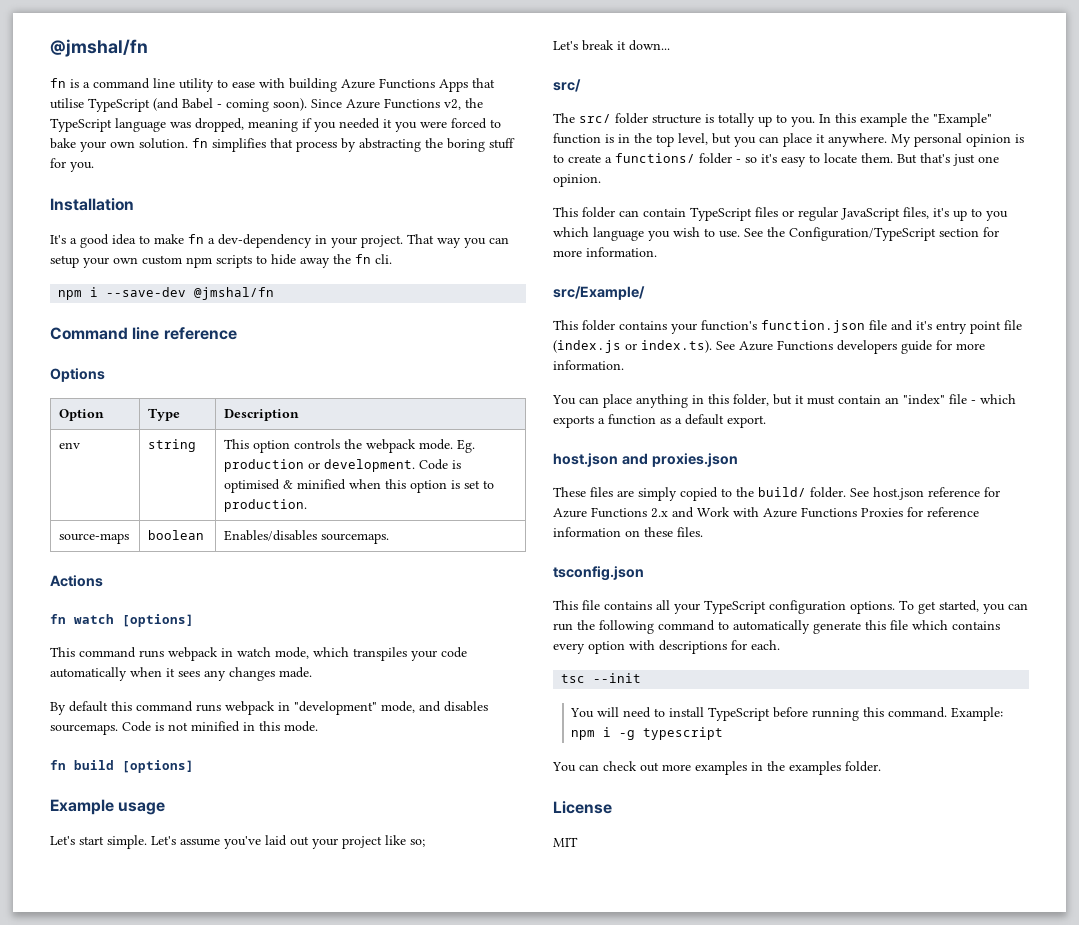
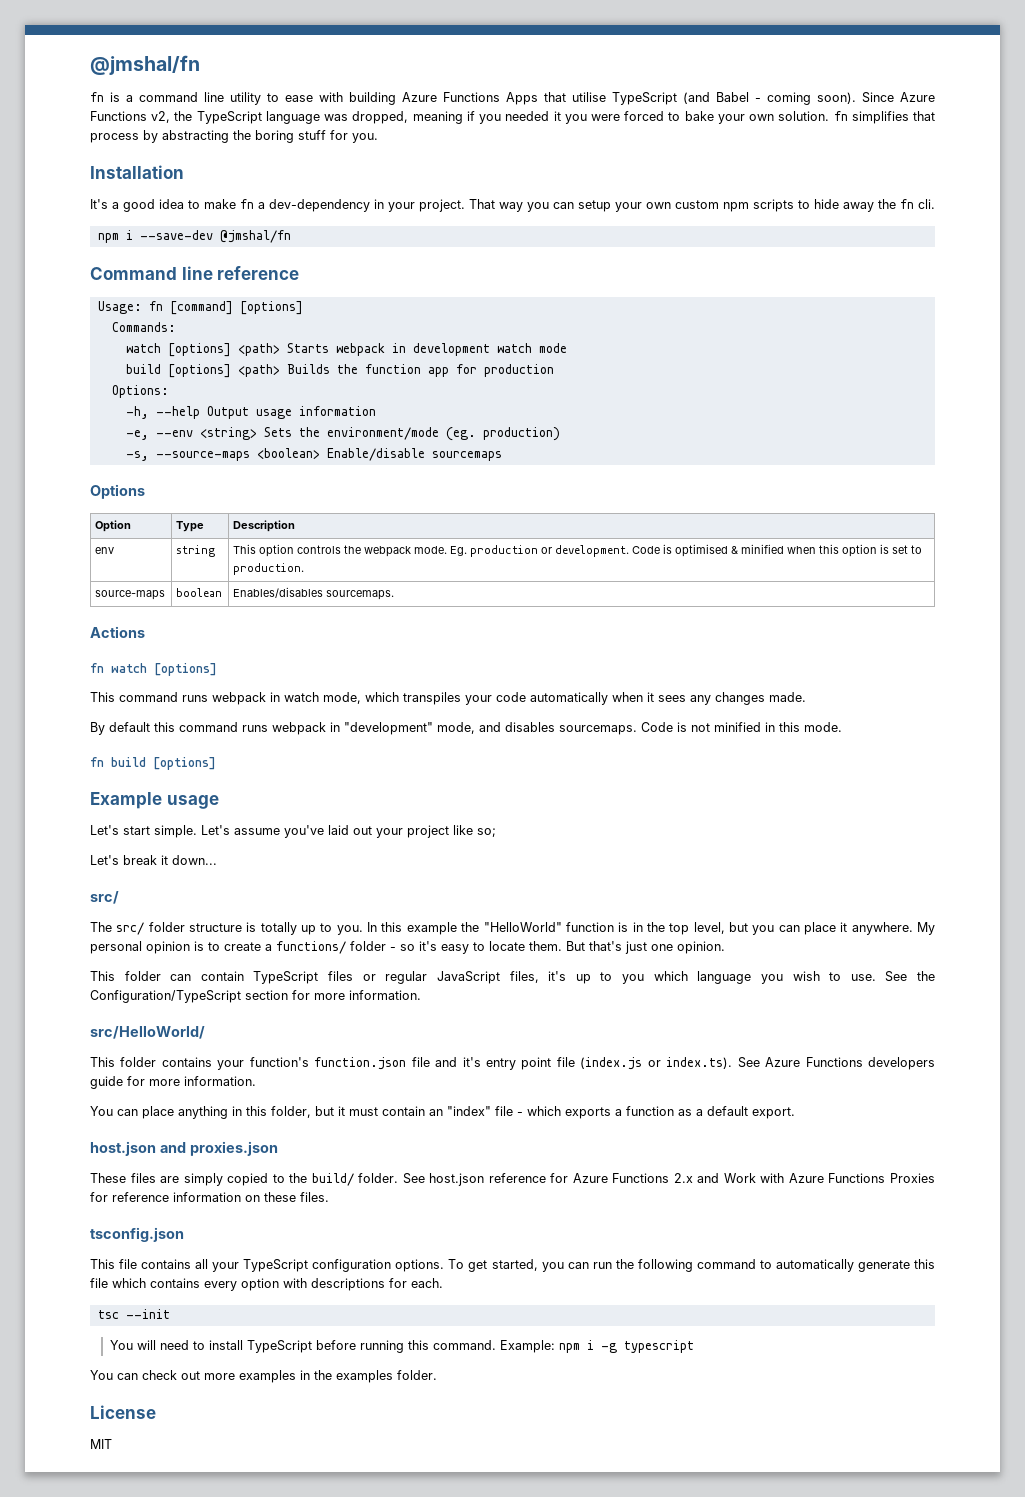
+ Usage: fn [command] [options]
+ Commands:
+ watch [options] <path> Starts webpack in development watch mode
+ build [options] <path> Builds the function app for production
+ Options:
+ -h, --help Output usage information
+ -e, --env <string> Sets the environment/mode (eg. production)
+ -s, --source-maps <boolean> Enable/disable sourcemaps
- In this example the "Example" function is in the top level, but you can place it anywhere.
+ In this example the "HelloWorld" function is in the top level, but you can place it anywhere.
- src/Example/
+ src/HelloWorld/

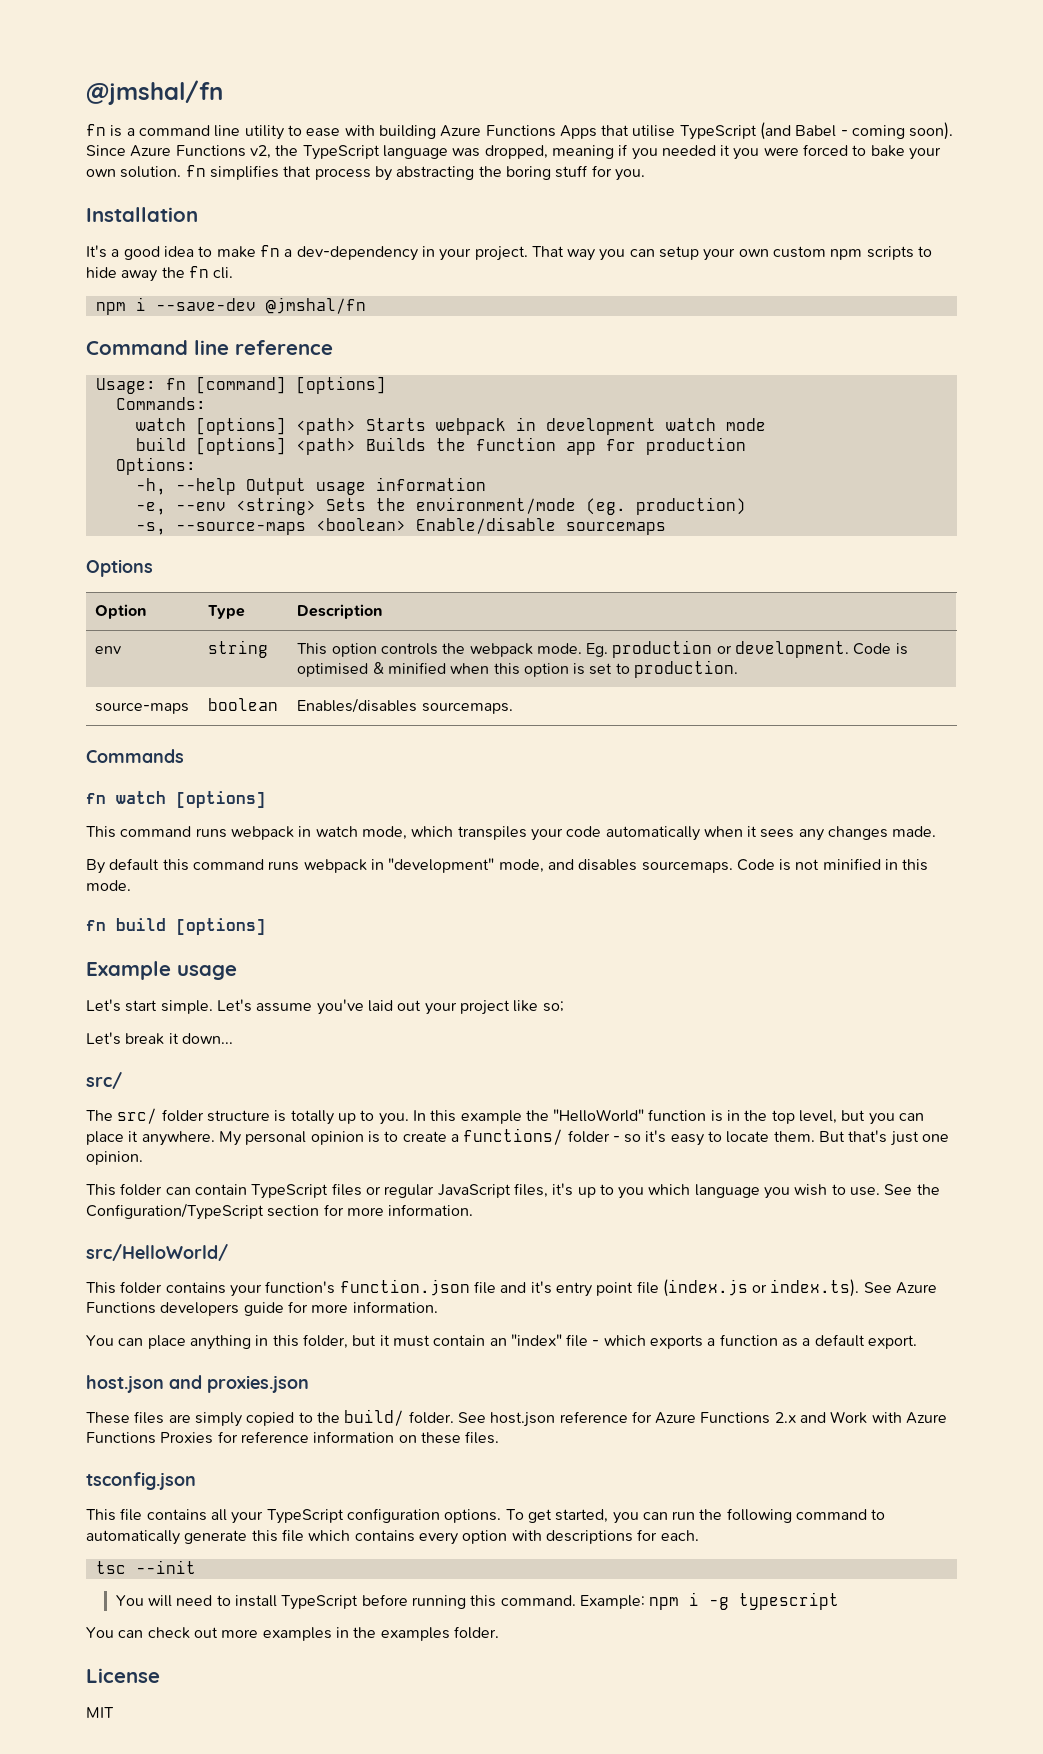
- Actions
+ Commands

